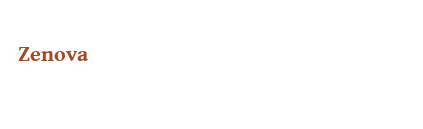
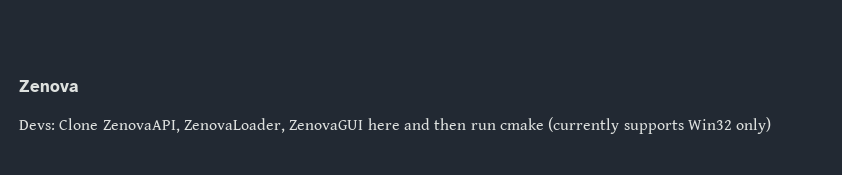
+ Devs: Clone ZenovaAPI, ZenovaLoader, ZenovaGUI here and then run cmake (currently supports Win32 only)

